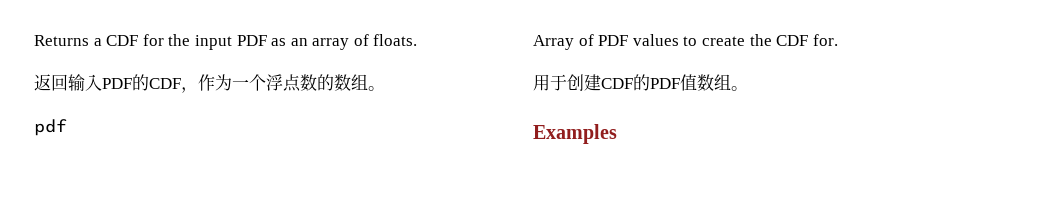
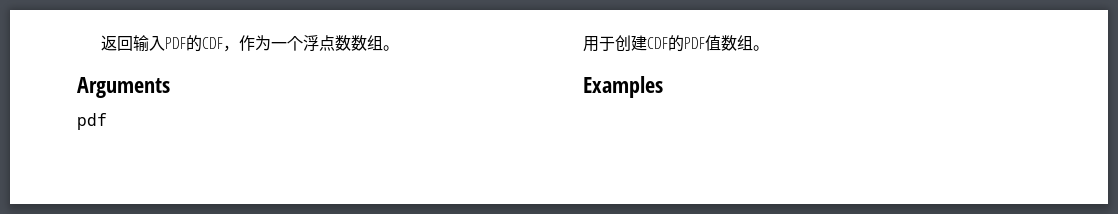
- Returns a CDF for the input PDF as an array of floats.
- 返回输入PDF的CDF，作为一个浮点数的数组。
+ 返回输入PDF的CDF，作为一个浮点数数组。
+ Arguments
- Array of PDF values to create the CDF for.

